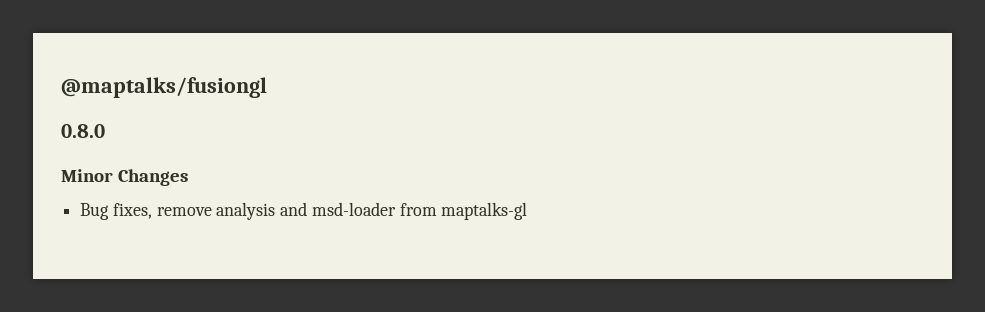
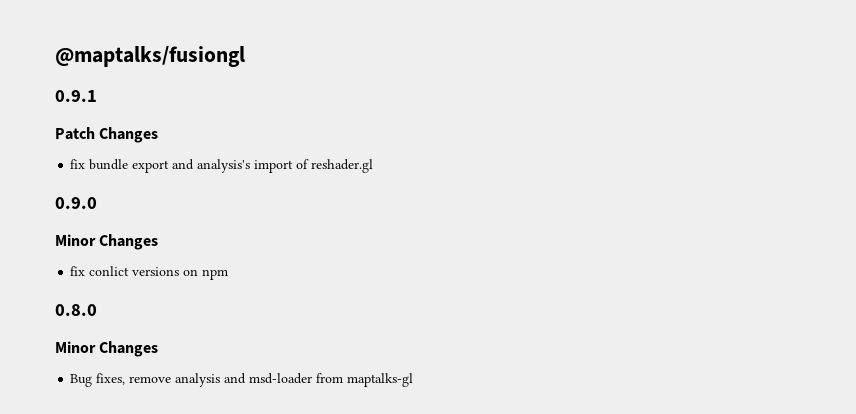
+ 0.9.1
+ Patch Changes
+ fix bundle export and analysis's import of reshader.gl
+ 0.9.0
+ Minor Changes
+ fix conlict versions on npm

